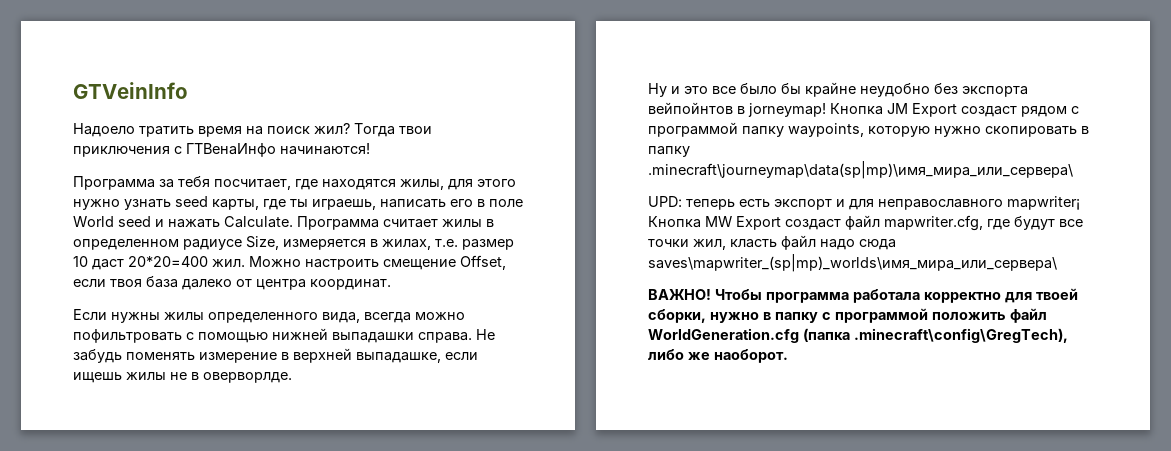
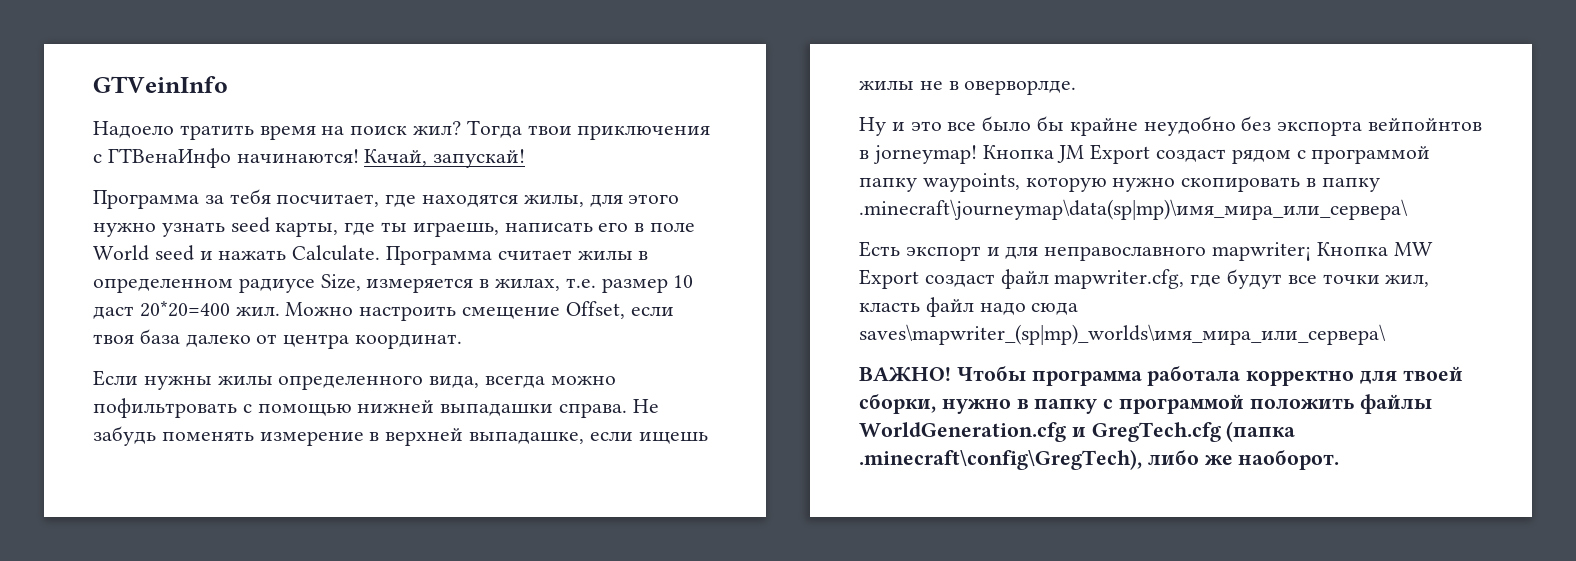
+ Качай, запускай!
- UPD: теперь есть экспорт и для неправославного mapwriter¡ Кнопка MW Export создаст файл mapwriter.cfg, где будут все точки жил, класть файл надо сюда saves\mapwriter_(sp|mp)_worlds\имя_мира_или_сервера\
+ Есть экспорт и для неправославного mapwriter¡ Кнопка MW Export создаст файл mapwriter.cfg, где будут все точки жил, класть файл надо сюда saves\mapwriter_(sp|mp)_worlds\имя_мира_или_сервера\
- Чтобы программа работала корректно для твоей сборки, нужно в папку с программой положить файл WorldGeneration.cfg (папка .minecraft\config\GregTech), либо же наоборот.
+ Чтобы программа работала корректно для твоей сборки, нужно в папку с программой положить файлы WorldGeneration.cfg и GregTech.cfg (папка .minecraft\config\GregTech), либо же наоборот.

